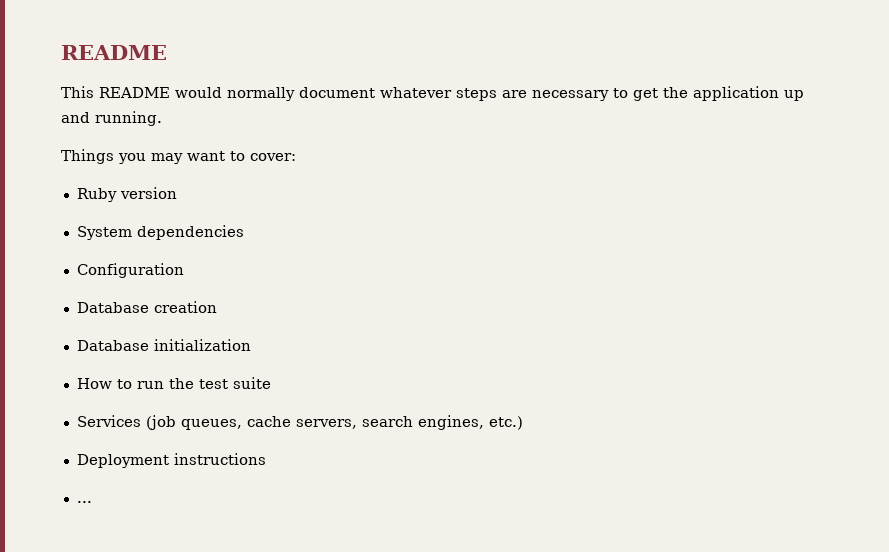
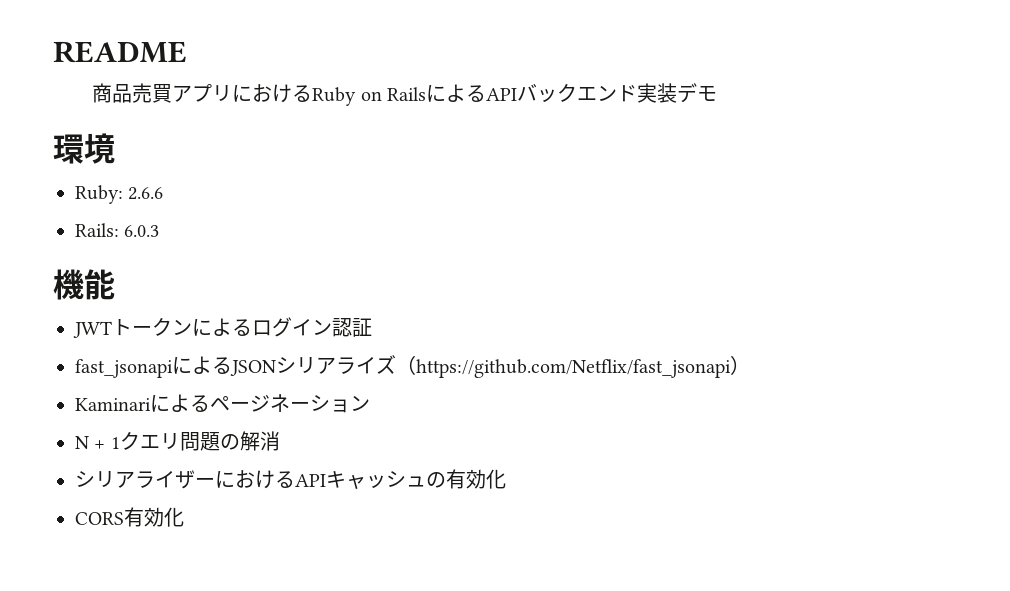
- This README would normally document whatever steps are necessary to get the application up and running.
- Things you may want to cover:
- Ruby version
- System dependencies
- Configuration
- Database creation
- Database initialization
- How to run the test suite
- Services (job queues, cache servers, search engines, etc.)
- Deployment instructions
- ...
+ 商品売買アプリにおけるRuby on RailsによるAPIバックエンド実装デモ
+ 環境
+ Ruby: 2.6.6
+ Rails: 6.0.3
+ 機能
+ JWTトークンによるログイン認証
+ fast_jsonapiによるJSONシリアライズ（https://github.com/Netflix/fast_jsonapi）
+ Kaminariによるページネーション
+ N + 1クエリ問題の解消
+ シリアライザーにおけるAPIキャッシュの有効化
+ CORS有効化

